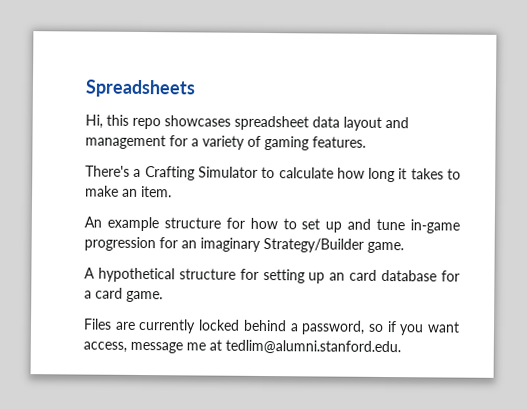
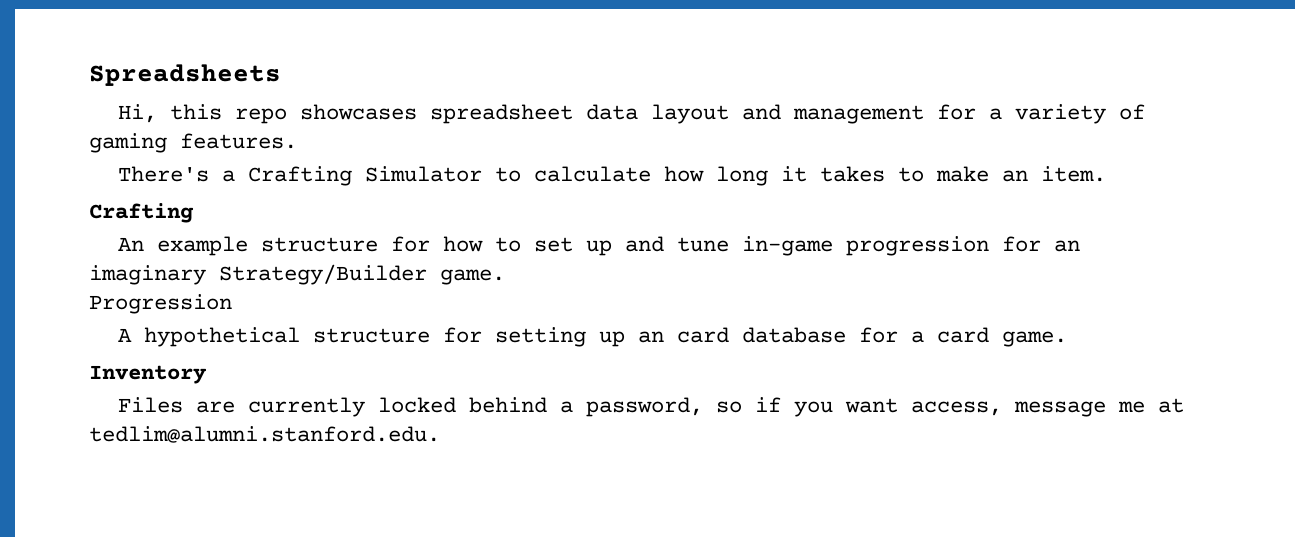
  There's a Crafting Simulator to calculate how long it takes to make an item.
+ Crafting
+ Progression
+ Inventory

